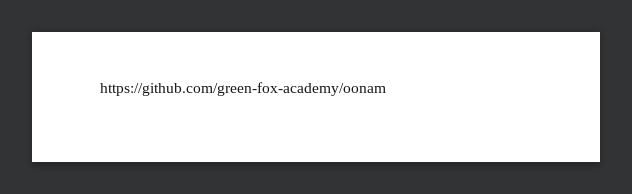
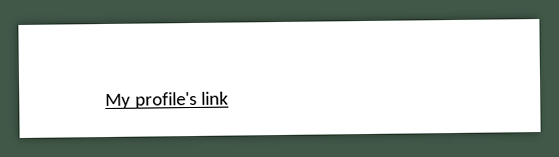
- https://github.com/green-fox-academy/oonam
+ My profile's link

